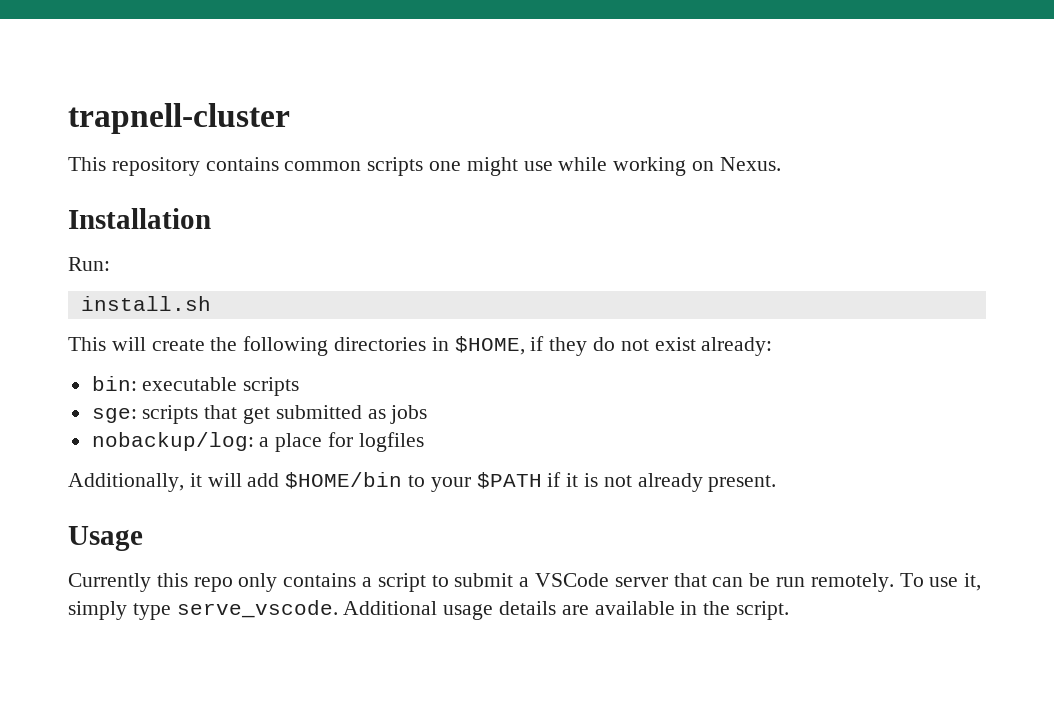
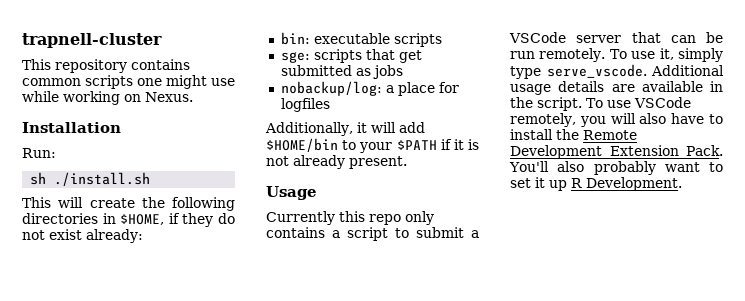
- install.sh
+ sh ./install.sh
+ To use VSCode remotely, you will also have to install the Remote Development Extension Pack. You'll also probably want to set it up R Development.

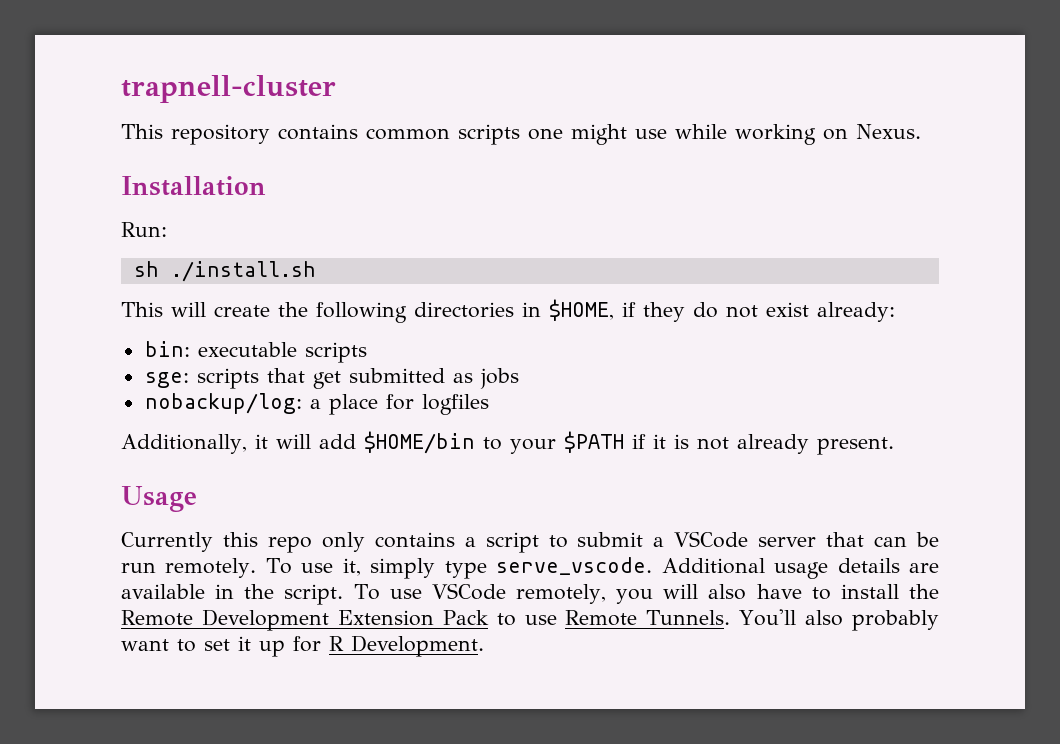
- To use VSCode remotely, you will also have to install the Remote Development Extension Pack.
+ To use VSCode remotely, you will also have to install the Remote Development Extension Pack to use Remote Tunnels.
- You'll also probably want to set it up R Development.
+ You'll also probably want to set it up for R Development.

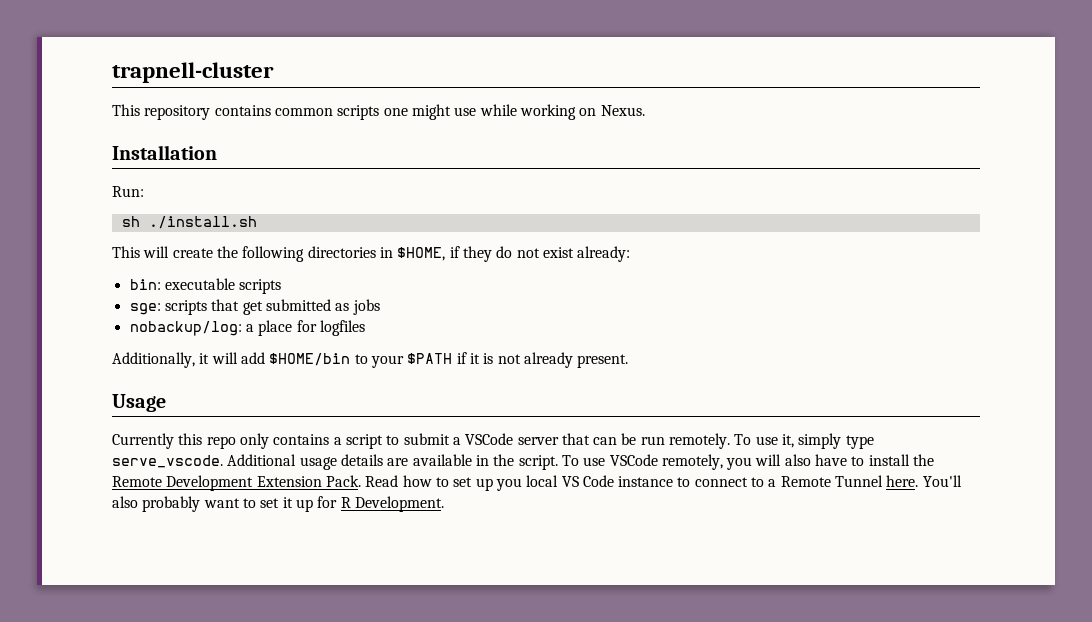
- To use VSCode remotely, you will also have to install the Remote Development Extension Pack to use Remote Tunnels.
+ To use VSCode remotely, you will also have to install the Remote Development Extension Pack. Read how to set up you local VS Code instance to connect to a Remote Tunnel here.

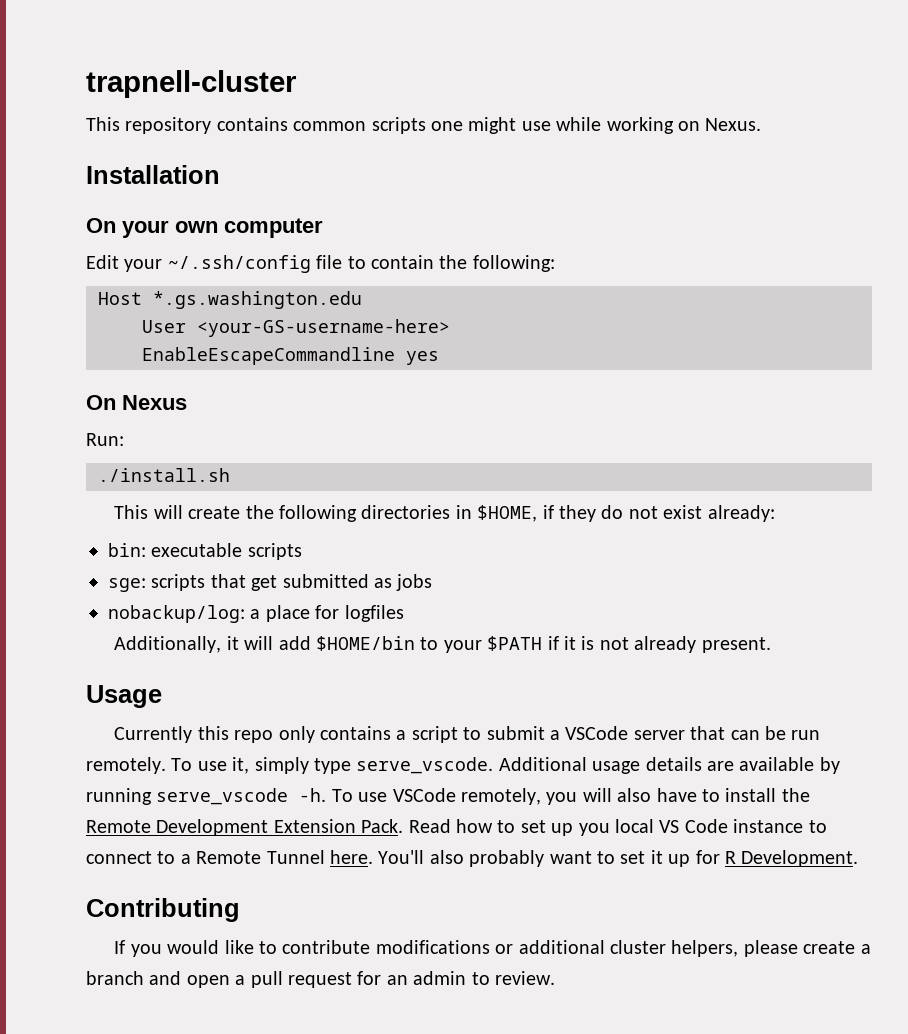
+ On your own computer
+ Edit your ~/.ssh/config file to contain the following:
+ Host *.gs.washington.edu
+ User <your-GS-username-here>
+ EnableEscapeCommandline yes
+ On Nexus
- sh ./install.sh
+ ./install.sh
- Additional usage details are available in the script.
+ Additional usage details are available by running serve_vscode -h.
+ Contributing
+ If you would like to contribute modifications or additional cluster helpers, please create a branch and open a pull request for an admin to review.

